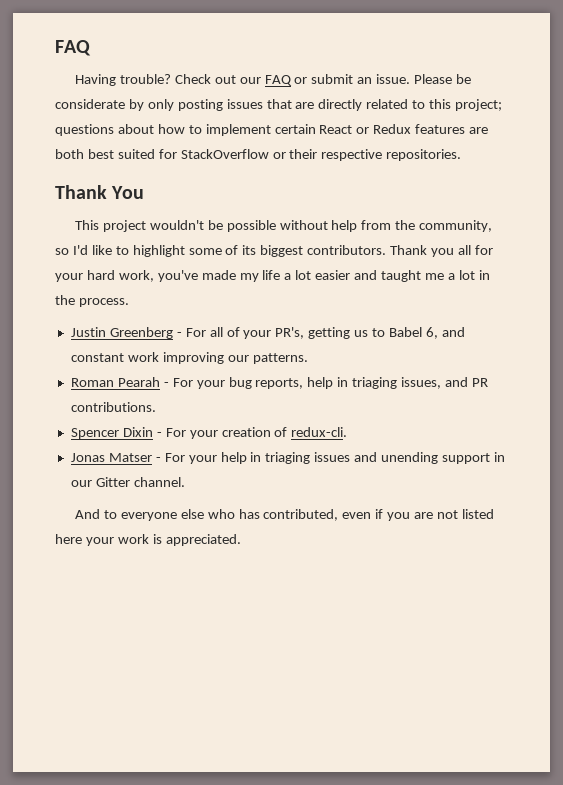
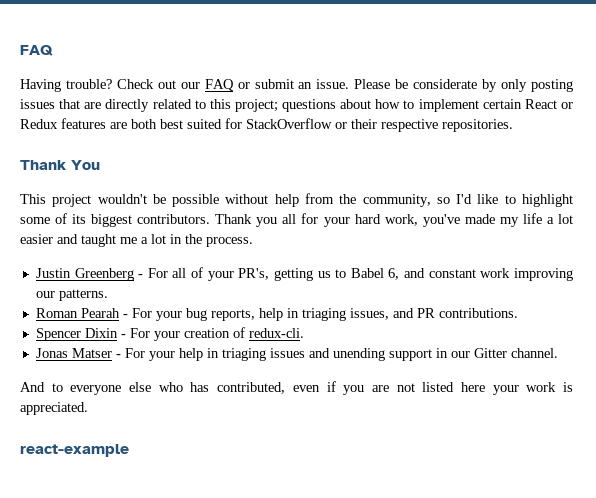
+ react-example

